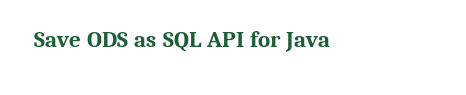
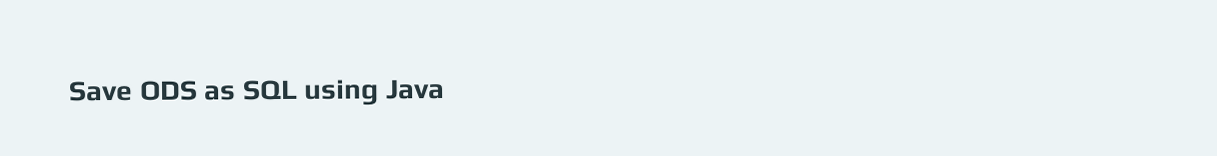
- Save ODS as SQL API for Java
+ Save ODS as SQL using Java

